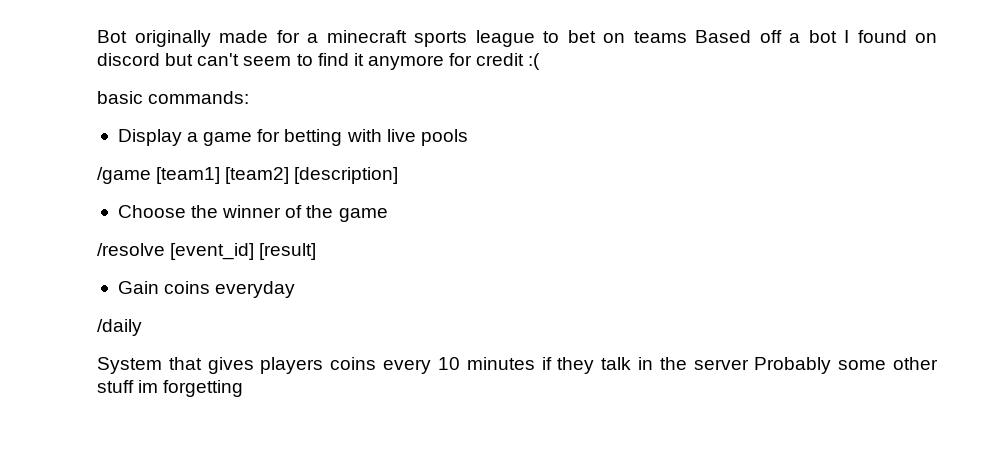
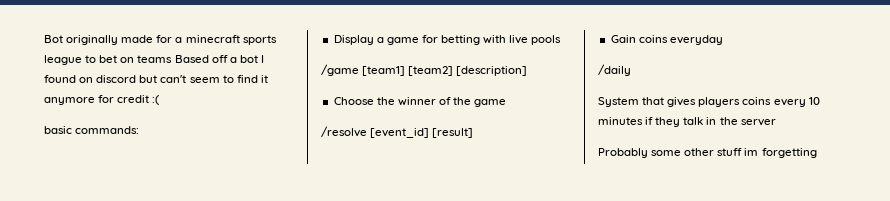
- System that gives players coins every 10 minutes if they talk in the server Probably some other stuff im forgetting
+ System that gives players coins every 10 minutes if they talk in the server
+ Probably some other stuff im forgetting

